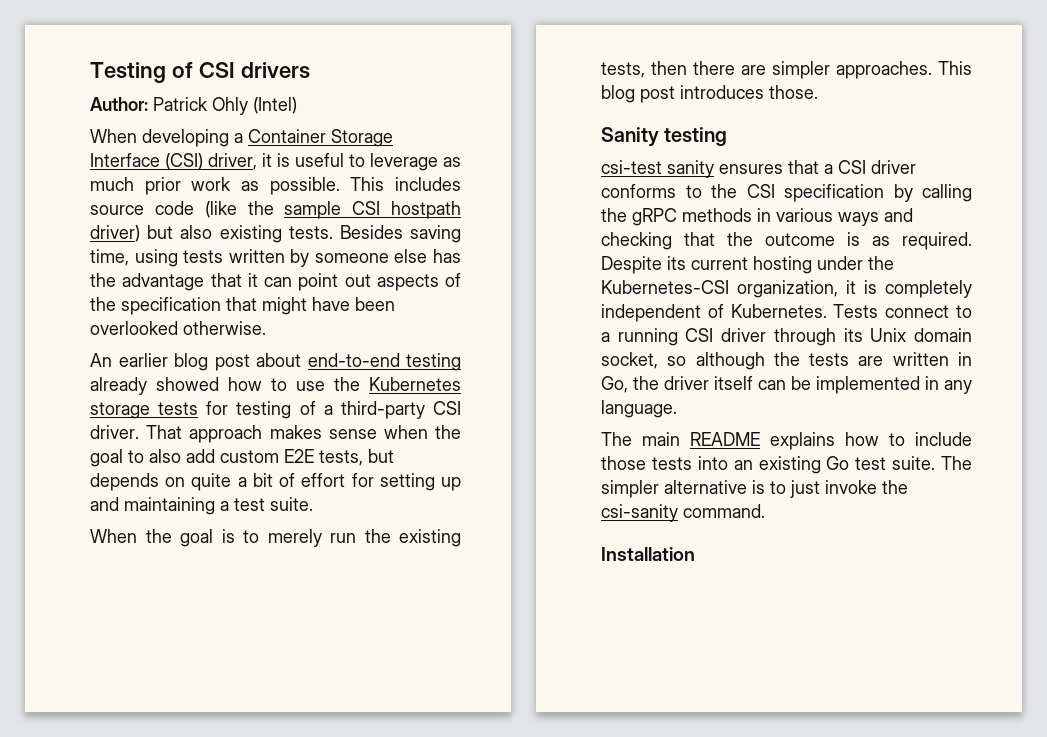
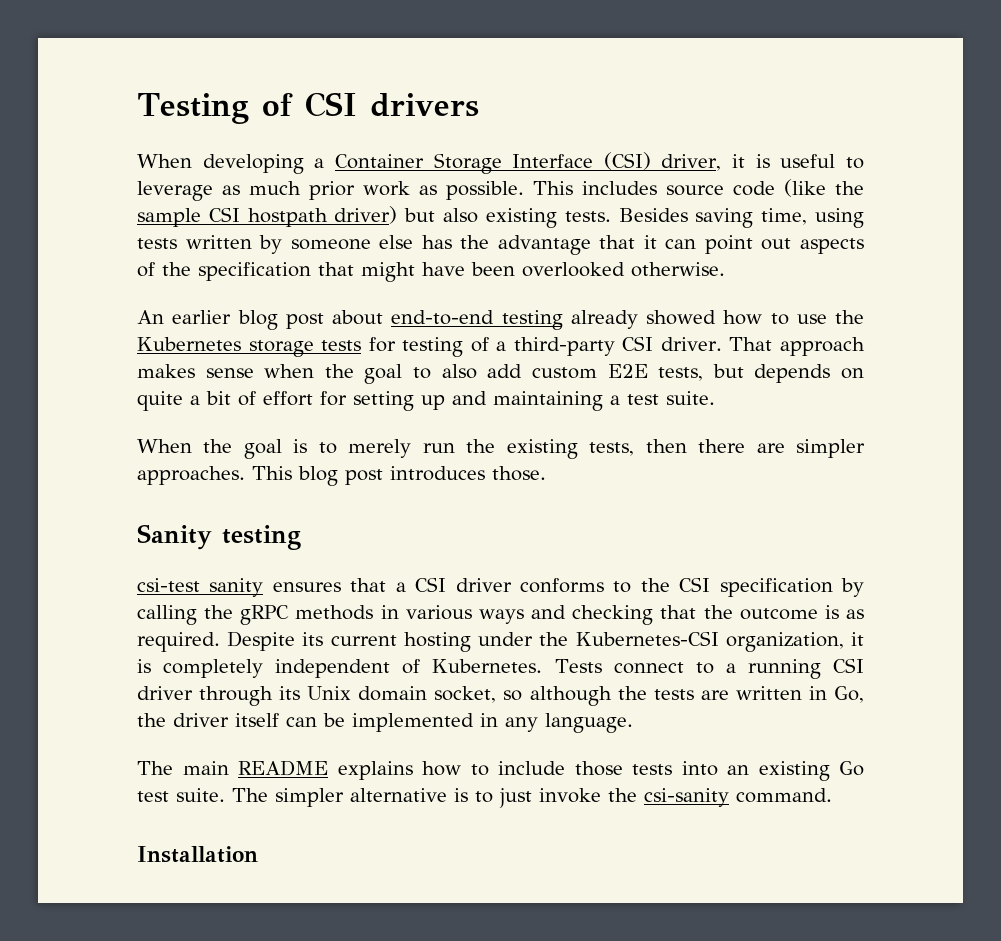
- Author: Patrick Ohly (Intel)

